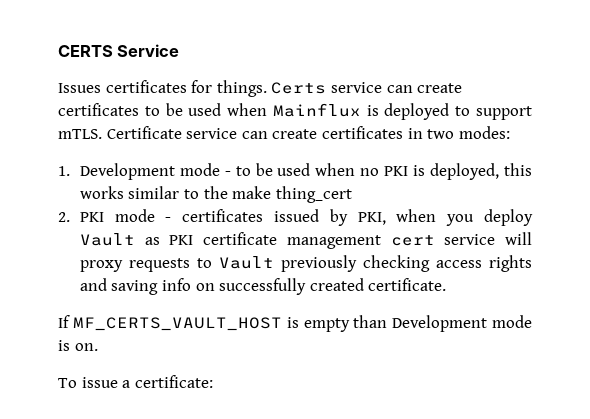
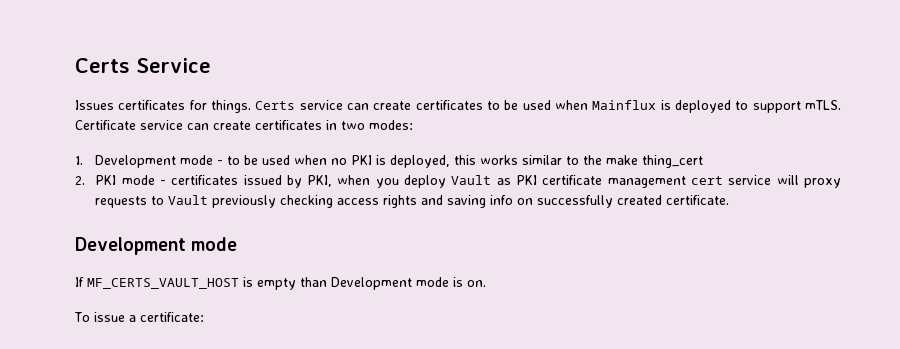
- CERTS Service
+ Certs Service
  2. PKI mode - certificates issued by PKI, when you deploy Vault as PKI certificate management cert service will proxy requests to Vault previously checking access rights and saving info on successfully created certificate.
+ Development mode

